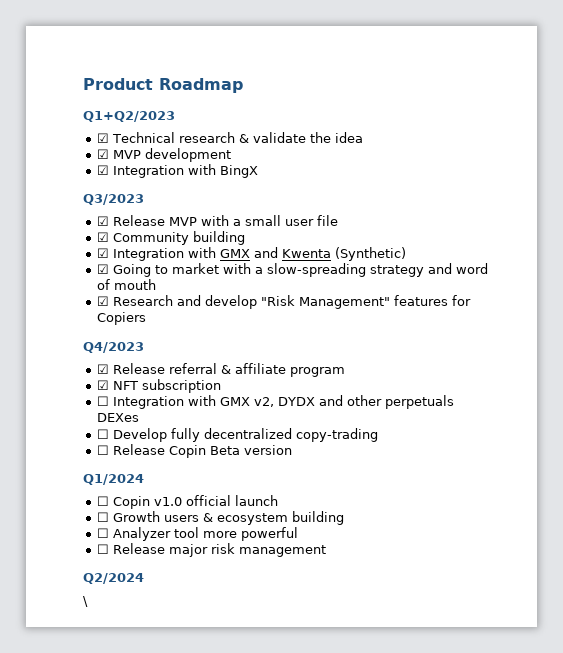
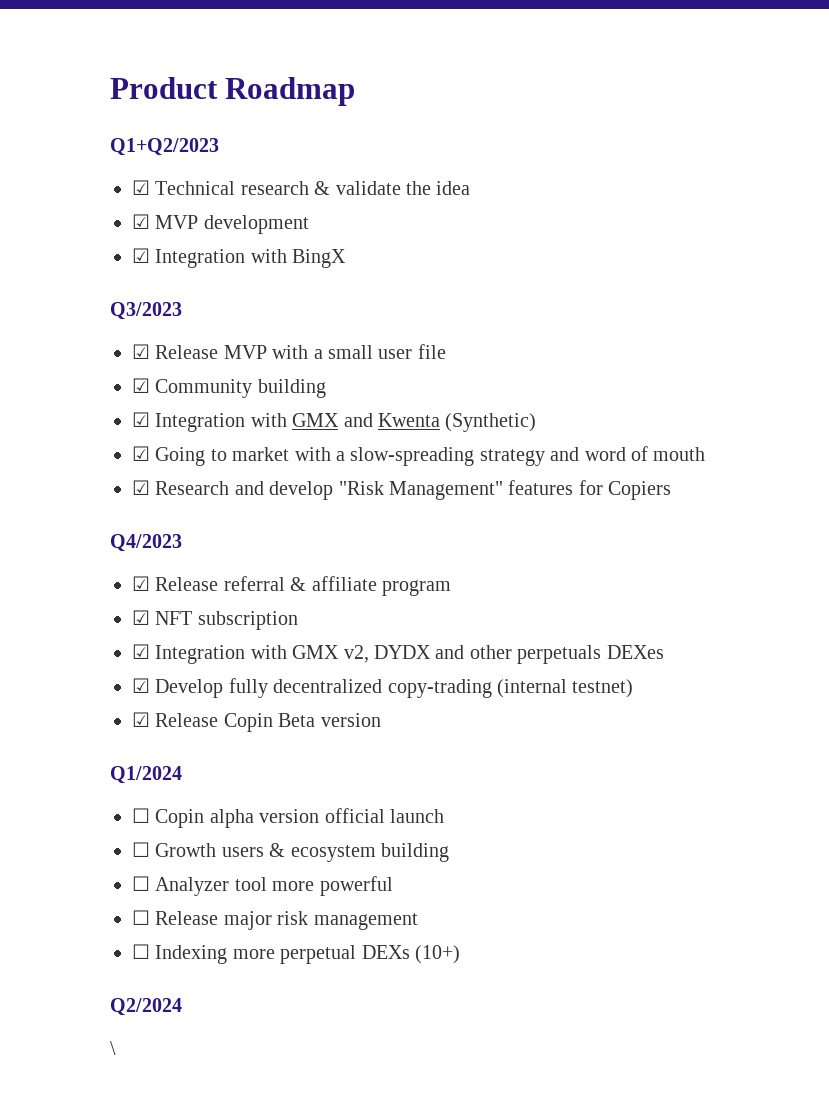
- ☐ Integration with GMX v2, DYDX and other perpetuals DEXes
+ ☑ Integration with GMX v2, DYDX and other perpetuals DEXes
- ☐ Develop fully decentralized copy-trading
- ☐ Release Copin Beta version
+ ☑ Develop fully decentralized copy-trading (internal testnet)
+ ☑ Release Copin Beta version
- ☐ Copin v1.0 official launch
+ ☐ Copin alpha version official launch
+ ☐ Indexing more perpetual DEXs (10+)

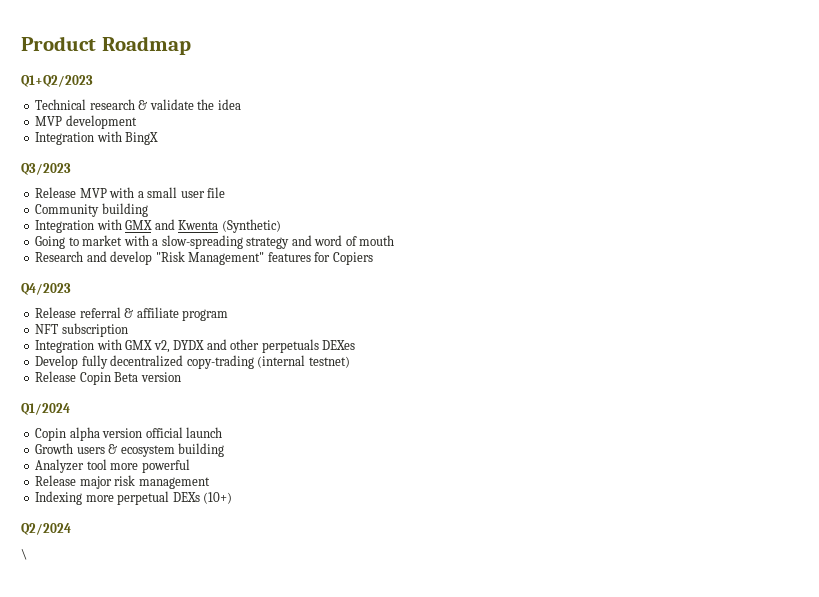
- ☑ Technical research & validate the idea
+ Technical research & validate the idea
- ☑ MVP development
+ MVP development
- ☑ Integration with BingX
+ Integration with BingX
- ☑ Release MVP with a small user file
+ Release MVP with a small user file
- ☑ Community building
+ Community building
- ☑ Integration with GMX and Kwenta (Synthetic)
+ Integration with GMX and Kwenta (Synthetic)
- ☑ Going to market with a slow-spreading strategy and word of mouth
+ Going to market with a slow-spreading strategy and word of mouth
- ☑ Research and develop "Risk Management" features for Copiers
+ Research and develop "Risk Management" features for Copiers
- ☑ Release referral & affiliate program
+ Release referral & affiliate program
- ☑ NFT subscription
+ NFT subscription
- ☑ Integration with GMX v2, DYDX and other perpetuals DEXes
+ Integration with GMX v2, DYDX and other perpetuals DEXes
- ☑ Develop fully decentralized copy-trading (internal testnet)
+ Develop fully decentralized copy-trading (internal testnet)
- ☑ Release Copin Beta version
+ Release Copin Beta version
- ☐ Copin alpha version official launch
+ Copin alpha version official launch
- ☐ Growth users & ecosystem building
+ Growth users & ecosystem building
- ☐ Analyzer tool more powerful
+ Analyzer tool more powerful
- ☐ Release major risk management
+ Release major risk management
- ☐ Indexing more perpetual DEXs (10+)
+ Indexing more perpetual DEXs (10+)

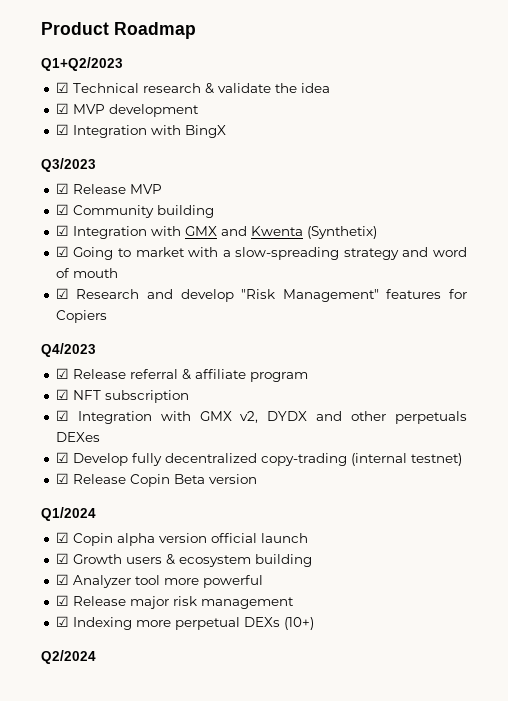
- Technical research & validate the idea
+ ☑ Technical research & validate the idea
- MVP development
+ ☑ MVP development
- Integration with BingX
+ ☑ Integration with BingX
- Release MVP with a small user file
- Community building
+ ☑ Release MVP
+ ☑ Community building
- Integration with GMX and Kwenta (Synthetic)
- Going to market with a slow-spreading strategy and word of mouth
+ ☑ Integration with GMX and Kwenta (Synthetix)
+ ☑ Going to market with a slow-spreading strategy and word of mouth
- Research and develop "Risk Management" features for Copiers
+ ☑ Research and develop "Risk Management" features for Copiers
- Release referral & affiliate program
+ ☑ Release referral & affiliate program
- NFT subscription
+ ☑ NFT subscription
- Integration with GMX v2, DYDX and other perpetuals DEXes
+ ☑ Integration with GMX v2, DYDX and other perpetuals DEXes
- Develop fully decentralized copy-trading (internal testnet)
+ ☑ Develop fully decentralized copy-trading (internal testnet)
- Release Copin Beta version
+ ☑ Release Copin Beta version
- Copin alpha version official launch
+ ☑ Copin alpha version official launch
- Growth users & ecosystem building
+ ☑ Growth users & ecosystem building
- Analyzer tool more powerful
+ ☑ Analyzer tool more powerful
- Release major risk management
+ ☑ Release major risk management
- Indexing more perpetual DEXs (10+)
+ ☑ Indexing more perpetual DEXs (10+)
- \

